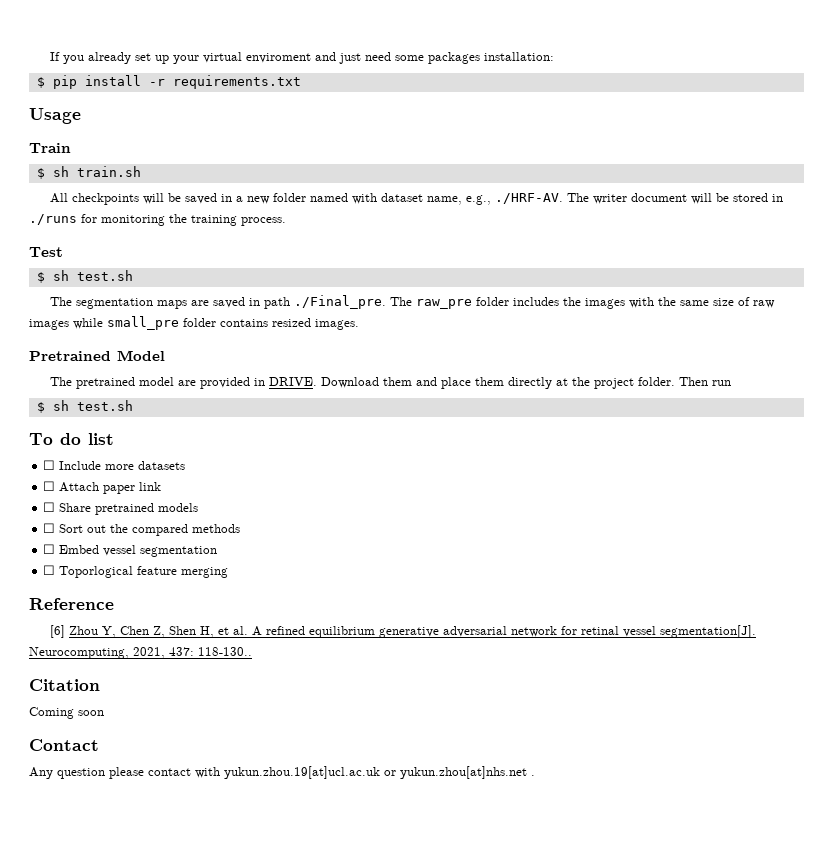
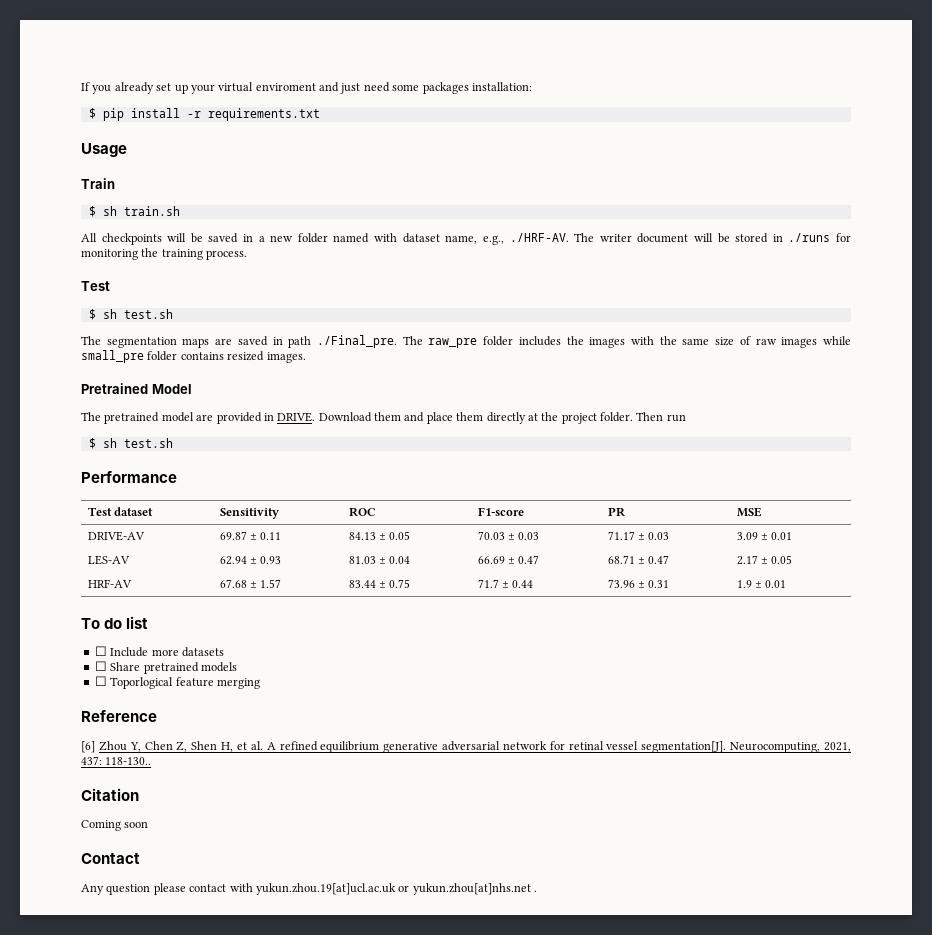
+ Performance
+ Test dataset | Sensitivity | ROC | F1-score | PR | MSE
+ DRIVE-AV | 69.87 ± 0.11 | 84.13 ± 0.05 | 70.03 ± 0.03 | 71.17 ± 0.03 | 3.09 ± 0.01
+ LES-AV | 62.94 ± 0.93 | 81.03 ± 0.04 | 66.69 ± 0.47 | 68.71 ± 0.47 | 2.17 ± 0.05
+ HRF-AV | 67.68 ± 1.57 | 83.44 ± 0.75 | 71.7 ± 0.44 | 73.96 ± 0.31 | 1.9 ± 0.01
- ☐ Attach paper link
- ☐ Sort out the compared methods
- ☐ Embed vessel segmentation

